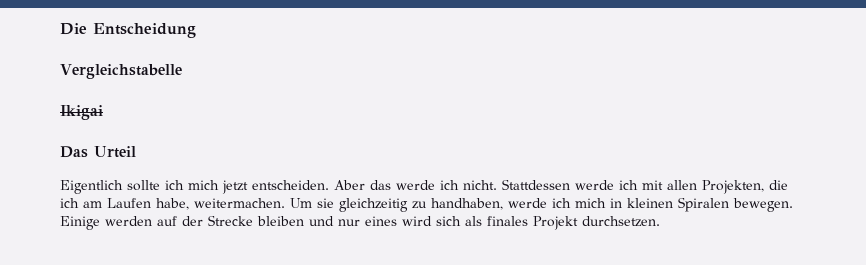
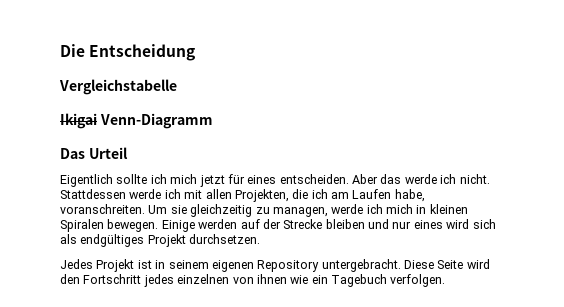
- Ikigai
+ Ikigai Venn-Diagramm
- Eigentlich sollte ich mich jetzt entscheiden.
+ Eigentlich sollte ich mich jetzt für eines entscheiden.
- Stattdessen werde ich mit allen Projekten, die ich am Laufen habe, weitermachen.
+ Stattdessen werde ich mit allen Projekten, die ich am Laufen habe, voranschreiten.
- Um sie gleichzeitig zu handhaben, werde ich mich in kleinen Spiralen bewegen.
+ Um sie gleichzeitig zu managen, werde ich mich in kleinen Spiralen bewegen.
- Einige werden auf der Strecke bleiben und nur eines wird sich als finales Projekt durchsetzen.
+ Einige werden auf der Strecke bleiben und nur eines wird sich als endgültiges Projekt durchsetzen.
+ Jedes Projekt ist in seinem eigenen Repository untergebracht. Diese Seite wird den Fortschritt jedes einzelnen von ihnen wie ein Tagebuch verfolgen.

